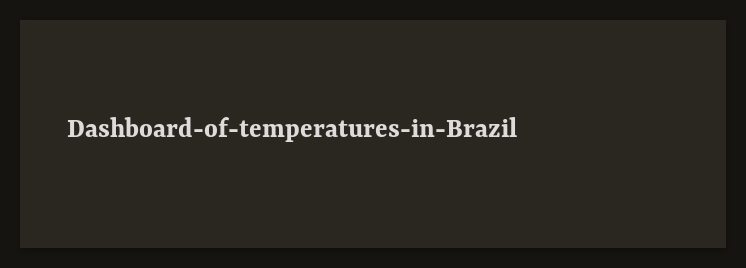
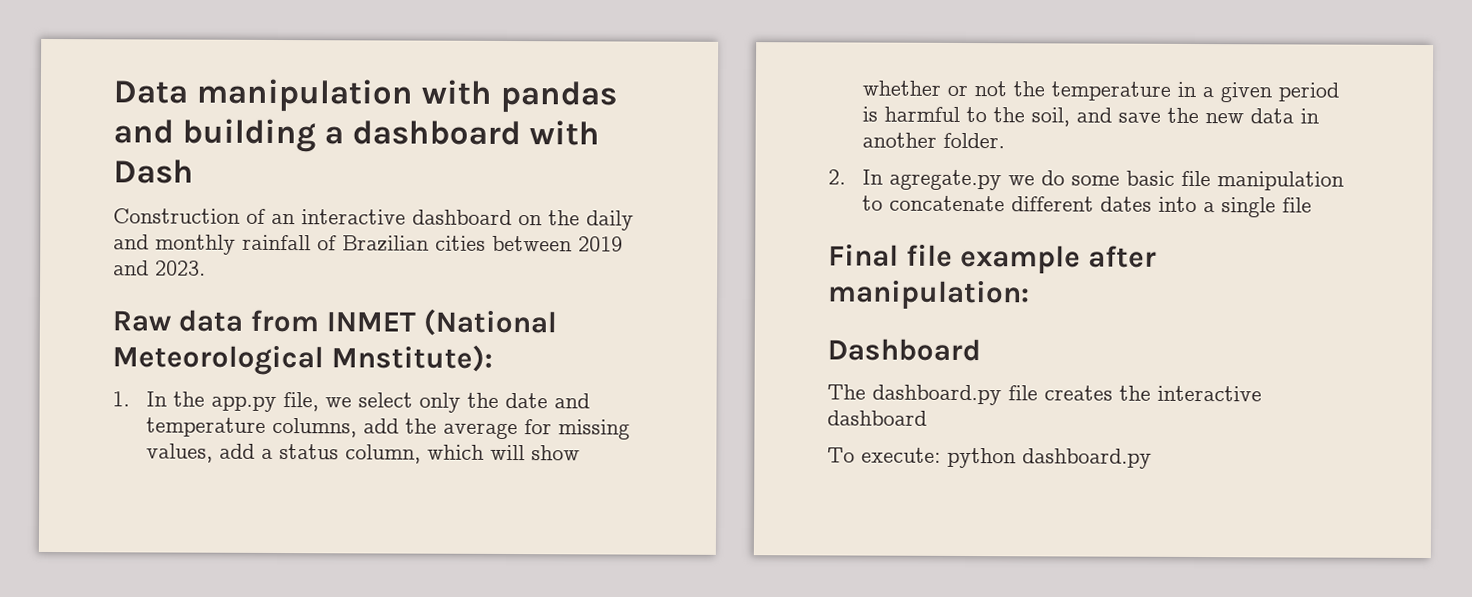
- Dashboard-of-temperatures-in-Brazil
+ Data manipulation with pandas and building a dashboard with Dash
+ Construction of an interactive dashboard on the daily and monthly rainfall of Brazilian cities between 2019 and 2023.
+ Raw data from INMET (National Meteorological Mnstitute):
+ 1. In the app.py file, we select only the date and temperature columns, add the average for missing values, add a status column, which will show whether or not the temperature in a given period is harmful to the soil, and save the new data in another folder.
+ 2. In agregate.py we do some basic file manipulation to concatenate different dates into a single file
+ Final file example after manipulation:
+ Dashboard
+ The dashboard.py file creates the interactive dashboard
+ To execute: python dashboard.py

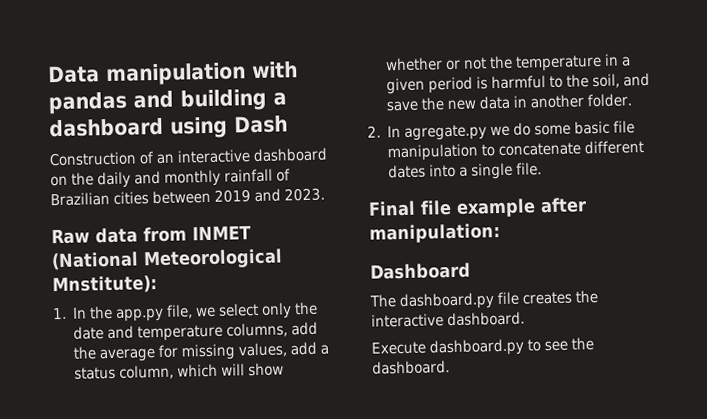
- Data manipulation with pandas and building a dashboard with Dash
+ Data manipulation with pandas and building a dashboard using Dash
- 2. In agregate.py we do some basic file manipulation to concatenate different dates into a single file
+ 2. In agregate.py we do some basic file manipulation to concatenate different dates into a single file.
- The dashboard.py file creates the interactive dashboard
- To execute: python dashboard.py
+ The dashboard.py file creates the interactive dashboard.
+ Execute dashboard.py to see the dashboard.

